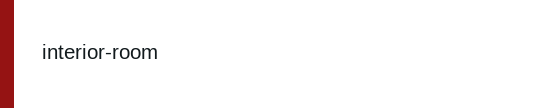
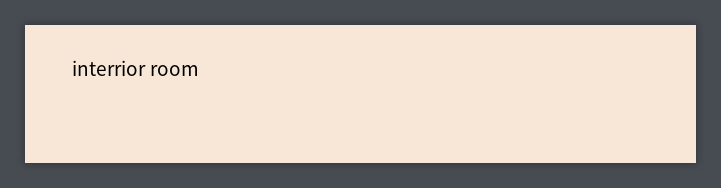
- interior-room
+ interrior room

